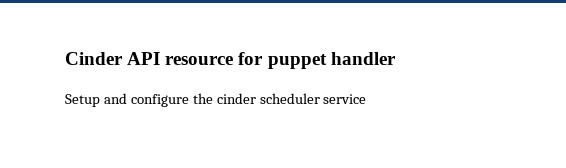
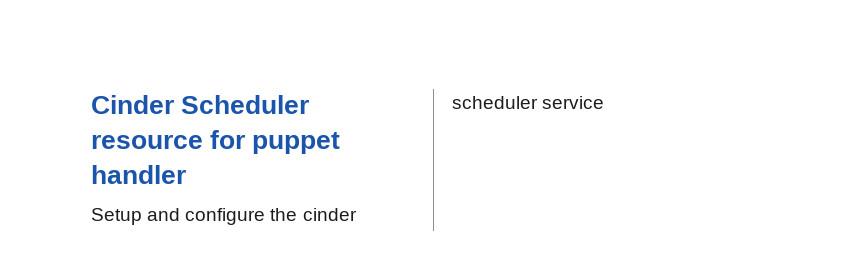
- Cinder API resource for puppet handler
+ Cinder Scheduler resource for puppet handler

